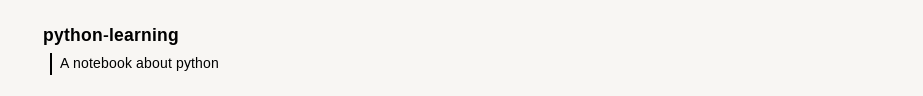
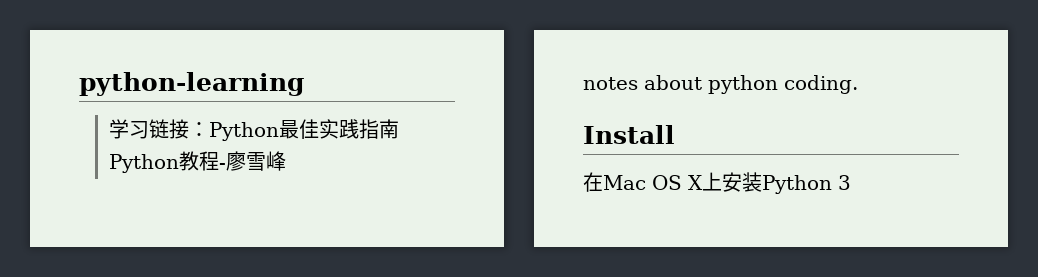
- A notebook about python
+ 学习链接：Python最佳实践指南Python教程-廖雪峰
+ notes about python coding.
+ Install
+ 在Mac OS X上安装Python 3

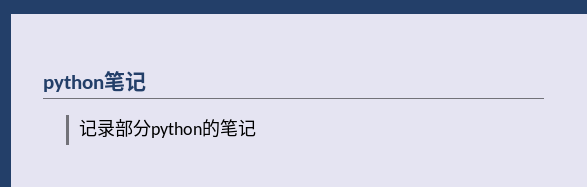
- python-learning
- 学习链接：Python最佳实践指南Python教程-廖雪峰
- notes about python coding.
- Install
- 在Mac OS X上安装Python 3
+ python笔记
+ 记录部分python的笔记

